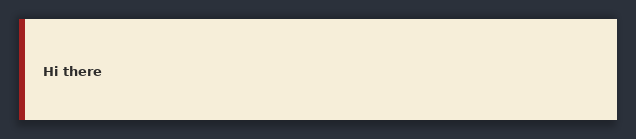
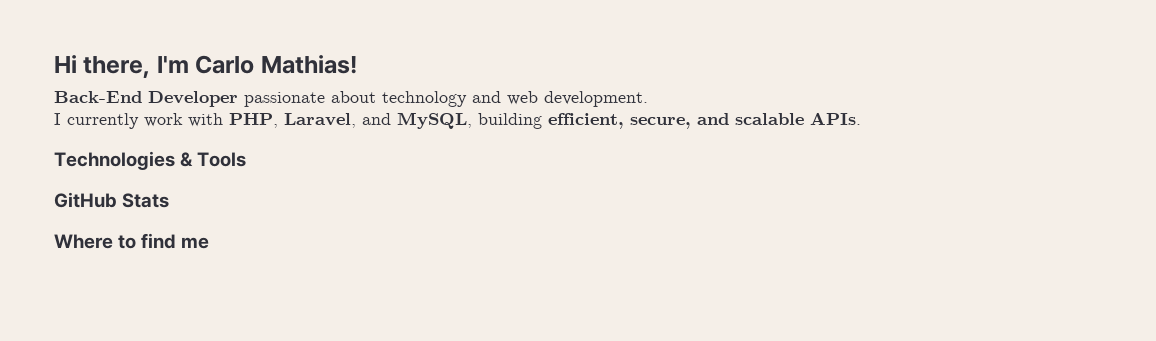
- Hi there
+ Hi there, I'm Carlo Mathias!
+ Back-End Developer passionate about technology and web development.
+ I currently work with PHP, Laravel, and MySQL, building efficient, secure, and scalable APIs.
+ Technologies & Tools
+ GitHub Stats
+ Where to find me

